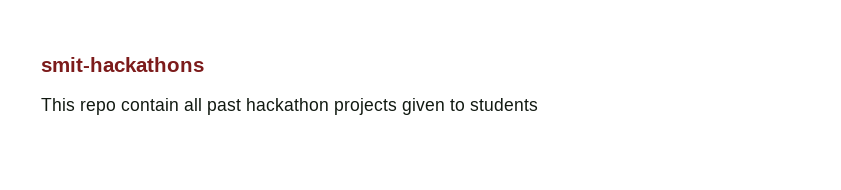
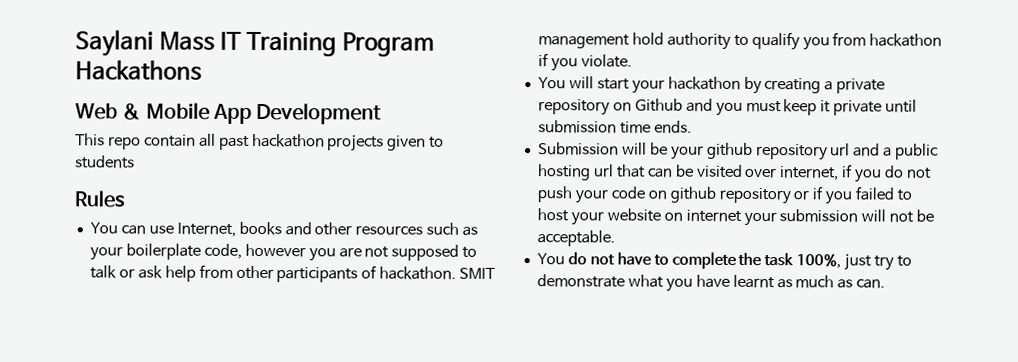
- smit-hackathons
+ Saylani Mass IT Training Program Hackathons
+ Web & Mobile App Development
+ Rules
+ You can use Internet, books and other resources such as your boilerplate code, however you are not supposed to talk or ask help from other participants of hackathon. SMIT management hold authority to qualify you from hackathon if you violate.
+ You will start your hackathon by creating a private repository on Github and you must keep it private until submission time ends.
+ Submission will be your github repository url and a public hosting url that can be visited over internet, if you do not push your code on github repository or if you failed to host your website on internet your submission will not be acceptable.
+ You do not have to complete the task 100%, just try to demonstrate what you have learnt as much as can.

